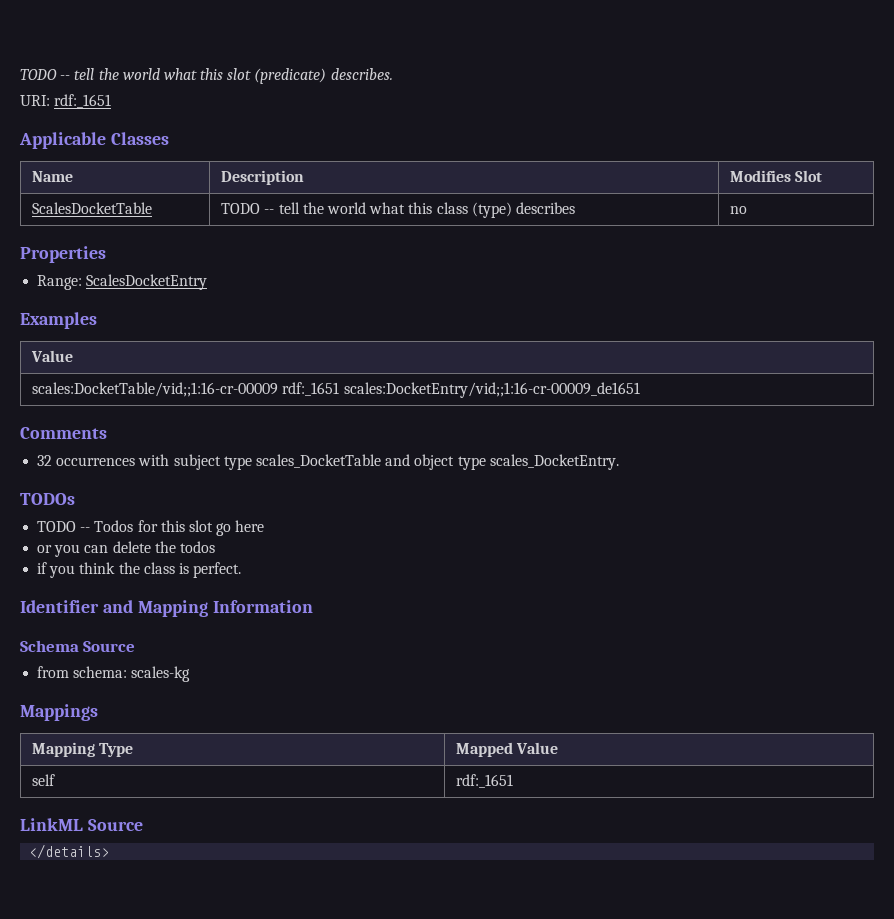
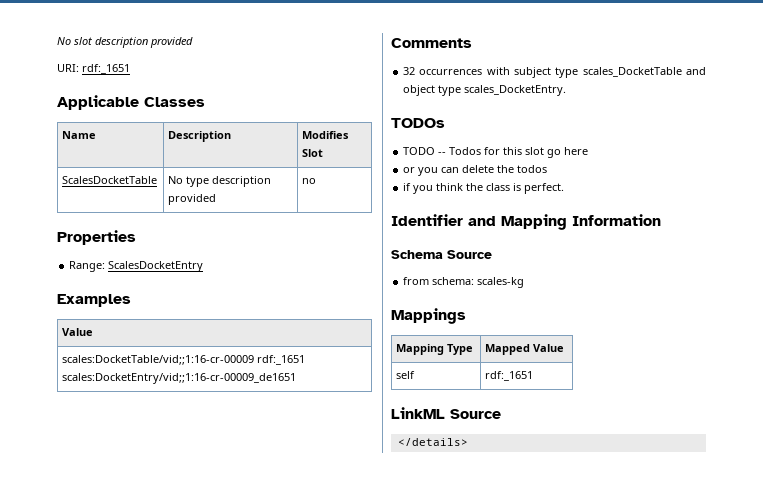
- TODO -- tell the world what this slot (predicate) describes.
+ No slot description provided
- ScalesDocketTable | TODO -- tell the world what this class (type) describes | no
+ ScalesDocketTable | No type description provided | no

